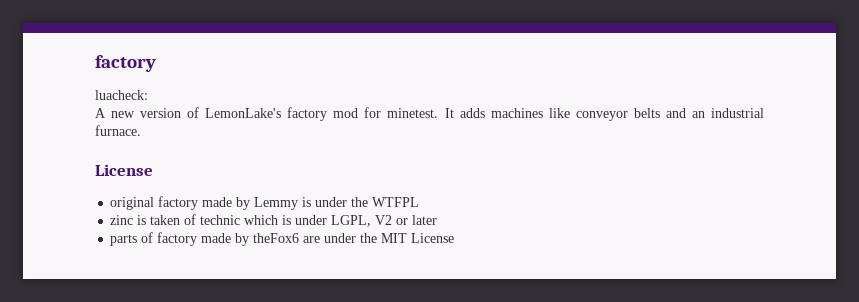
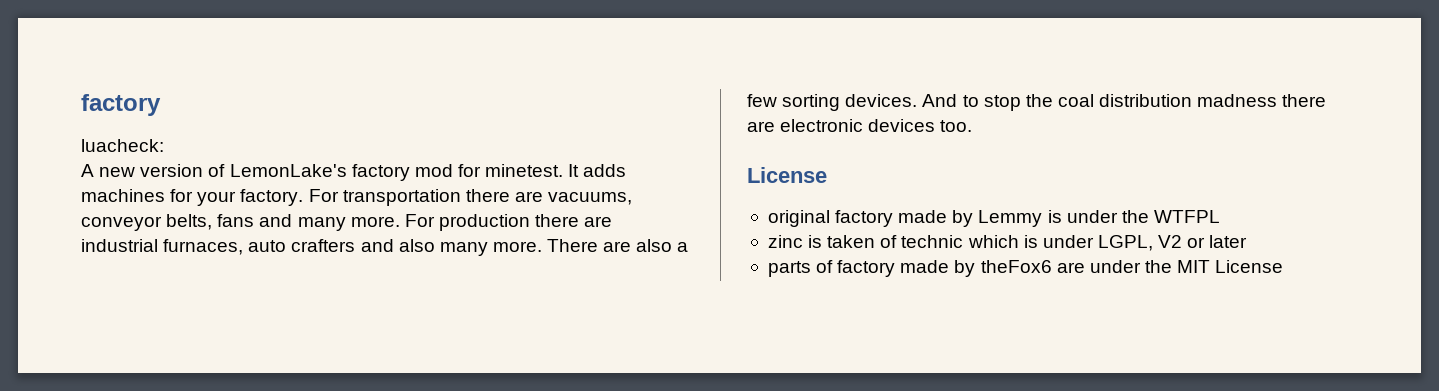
- It adds machines like conveyor belts and an industrial furnace.
+ It adds machines for your factory. For transportation there are vacuums, conveyor belts, fans and many more. For production there are industrial furnaces, auto crafters and also many more. There are also a few sorting devices. And to stop the coal distribution madness there are electronic devices too.

